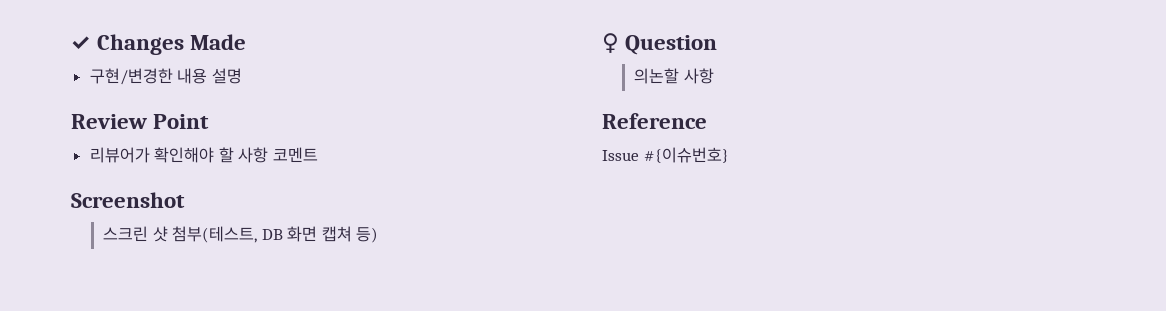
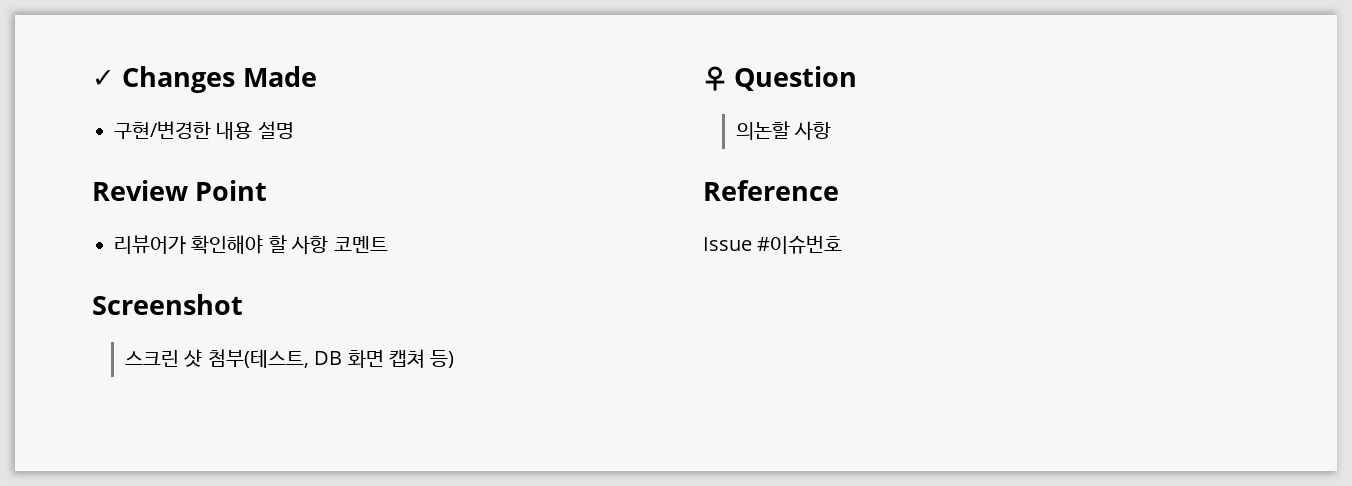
- Issue #{이슈번호}
+ Issue #이슈번호

